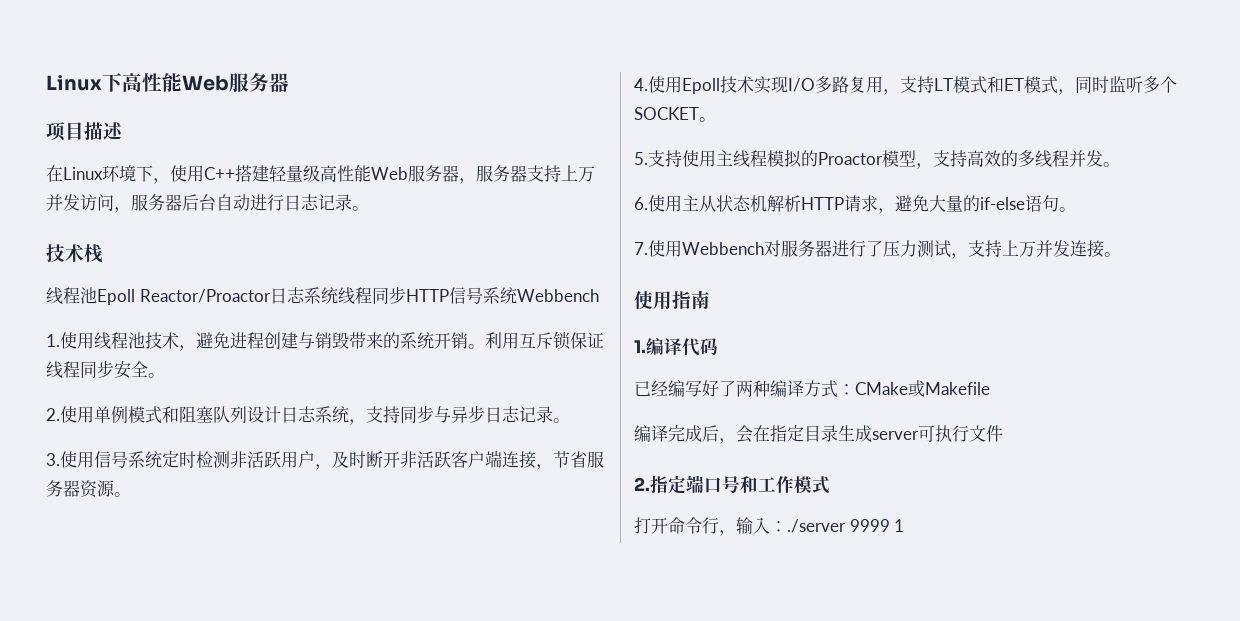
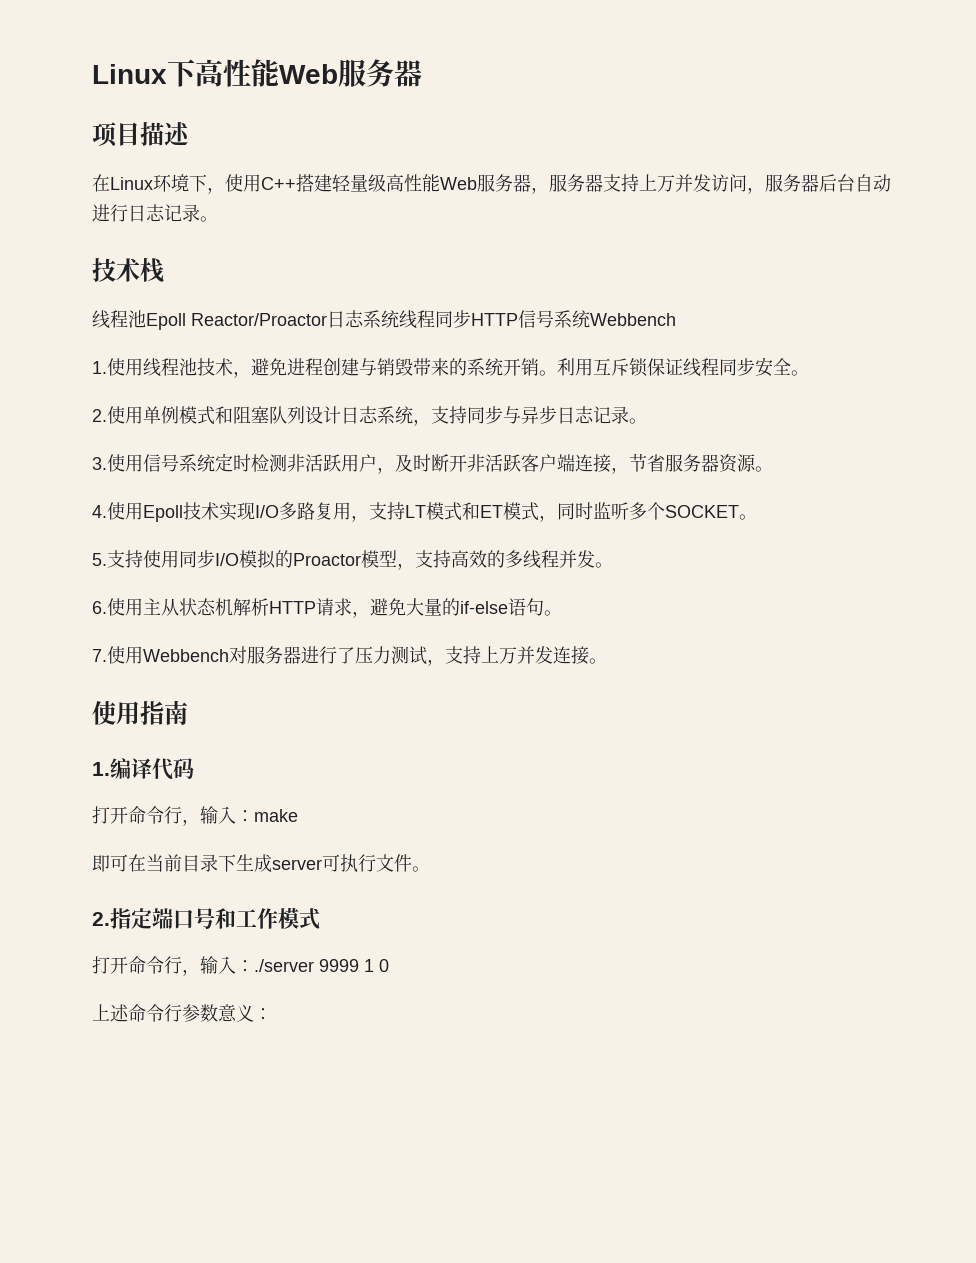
- 5.支持使用主线程模拟的Proactor模型，支持高效的多线程并发。
+ 5.支持使用同步I/O模拟的Proactor模型，支持高效的多线程并发。
- 已经编写好了两种编译方式：CMake或Makefile
- 编译完成后，会在指定目录生成server可执行文件
+ 打开命令行，输入：make
+ 即可在当前目录下生成server可执行文件。
- 打开命令行，输入：./server 9999 1
+ 打开命令行，输入：./server 9999 1 0
+ 上述命令行参数意义：

